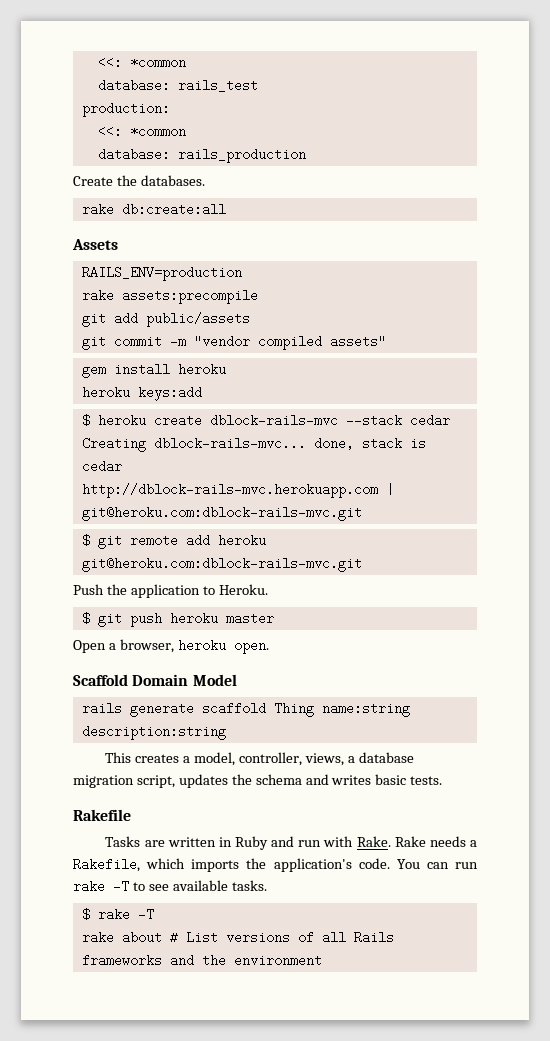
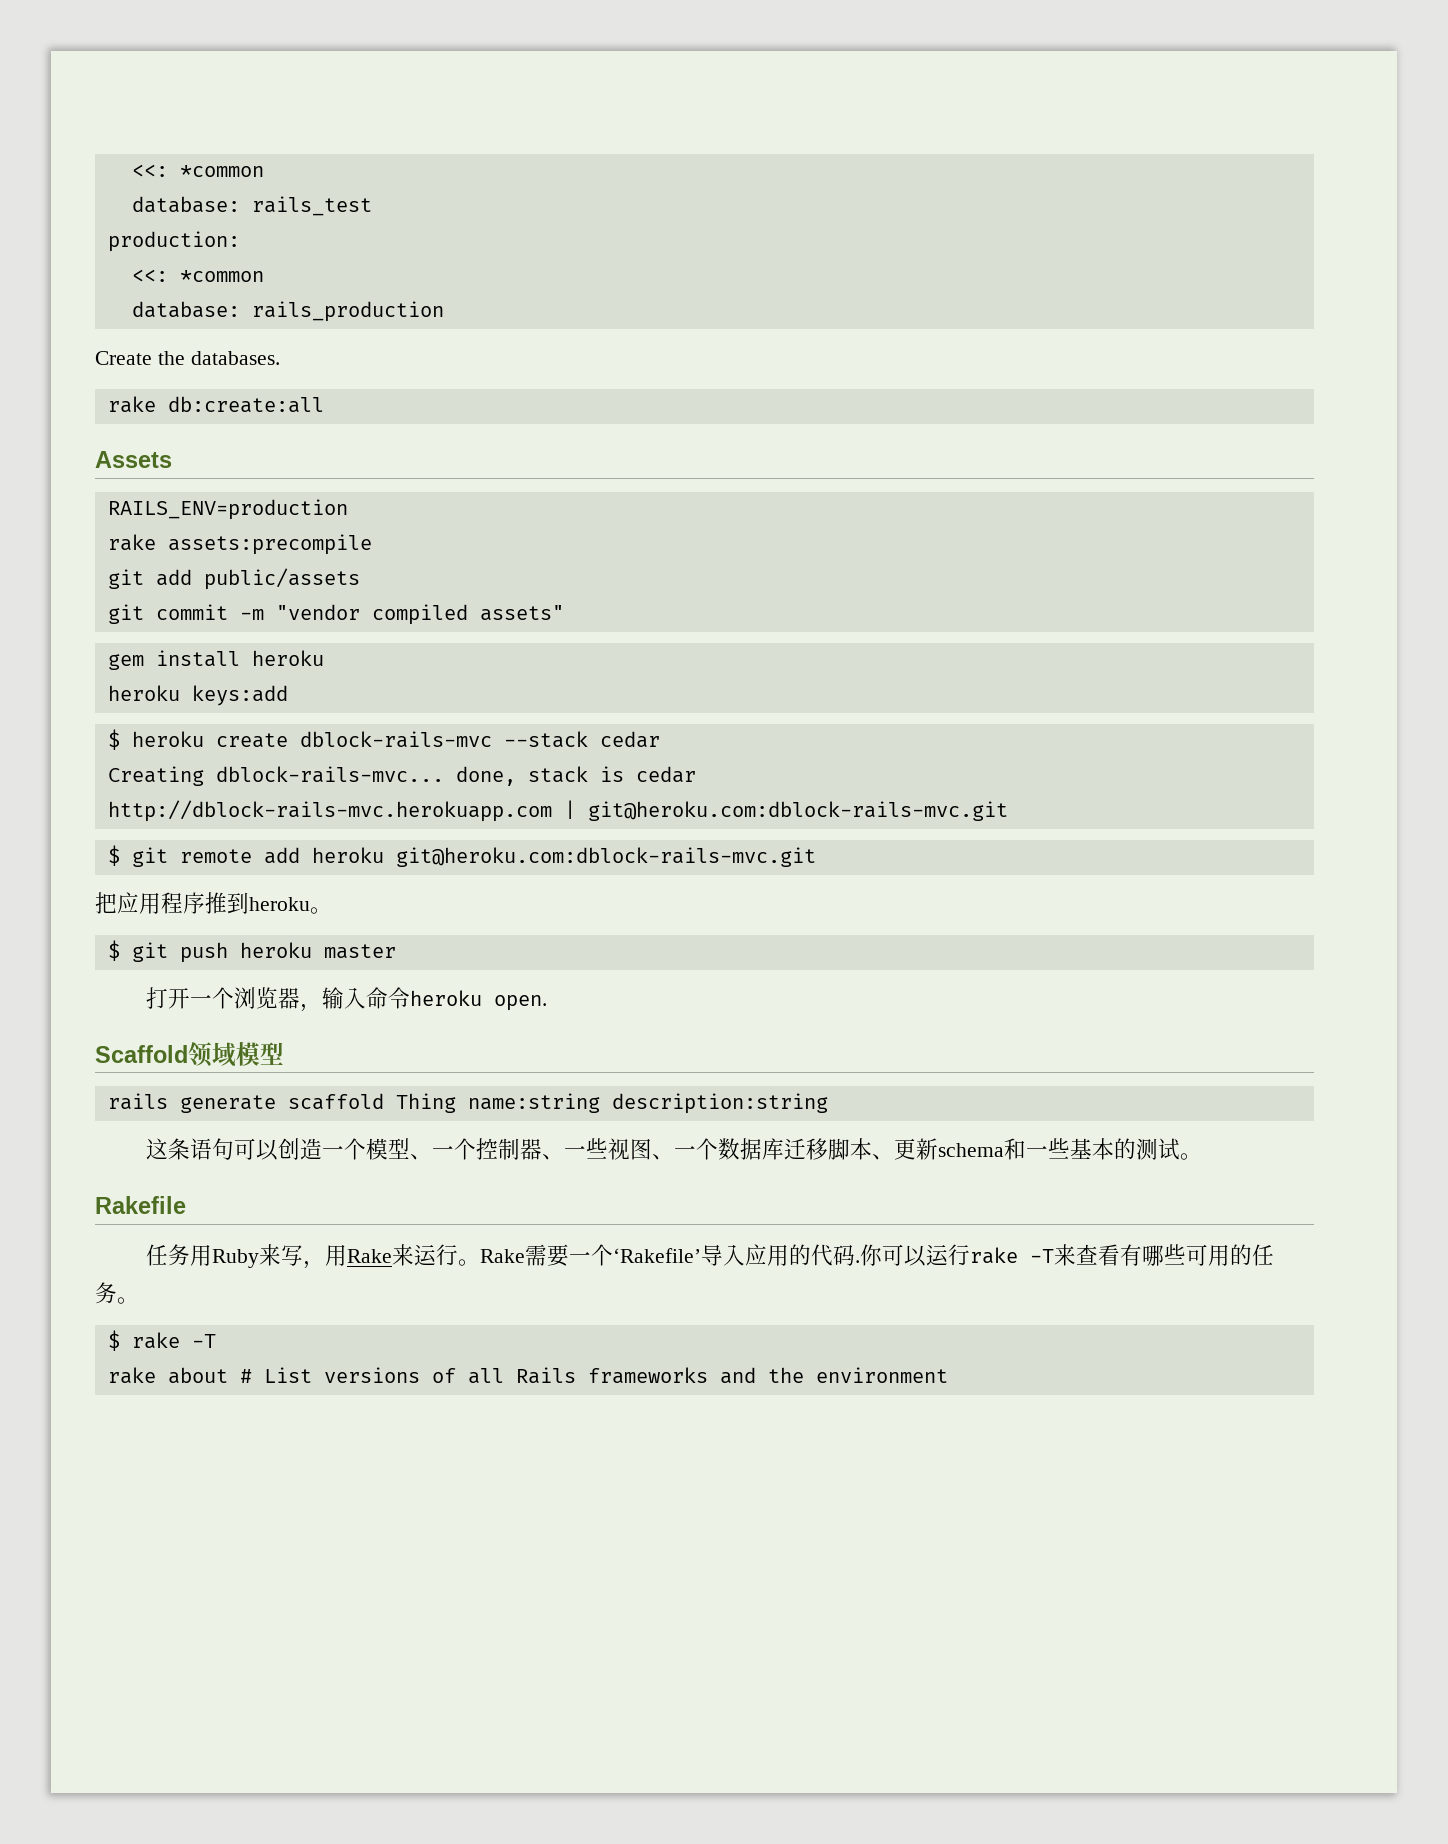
- Push the application to Heroku.
+ 把应用程序推到heroku。
- Open a browser, heroku open.
+ 打开一个浏览器，输入命令heroku open.
- Scaffold Domain Model
+ Scaffold领域模型
- This creates a model, controller, views, a database migration script, updates the schema and writes basic tests.
+ 这条语句可以创造一个模型、一个控制器、一些视图、一个数据库迁移脚本、更新schema和一些基本的测试。
  Rakefile
- Tasks are written in Ruby and run with Rake. Rake needs a Rakefile, which imports the application's code. You can run rake -T to see available tasks.
+ 任务用Ruby来写，用Rake来运行。Rake需要一个‘Rakefile’导入应用的代码.你可以运行rake -T来查看有哪些可用的任务。

